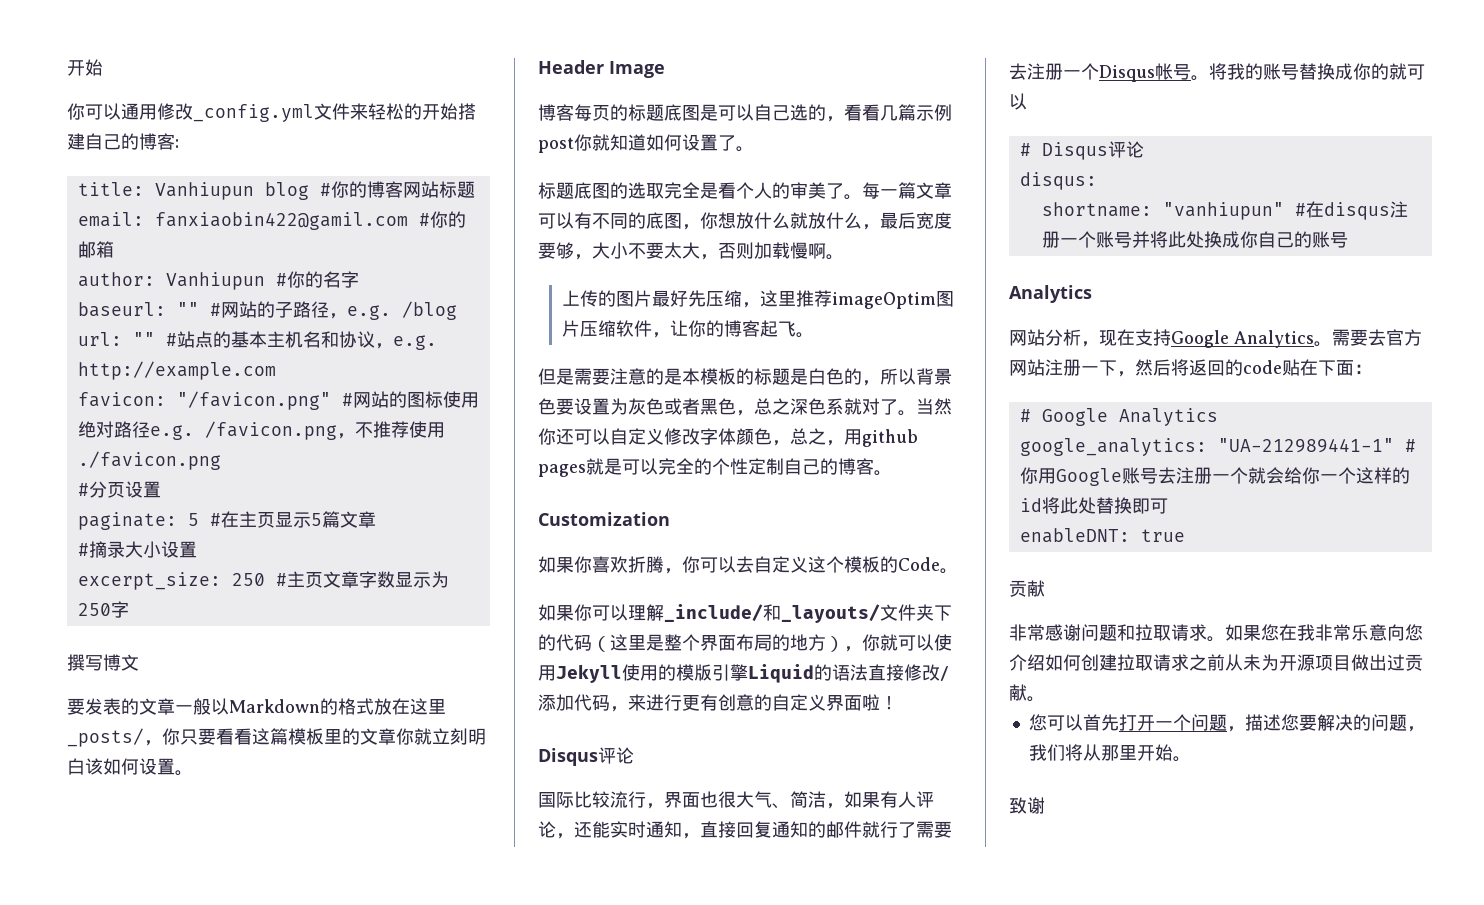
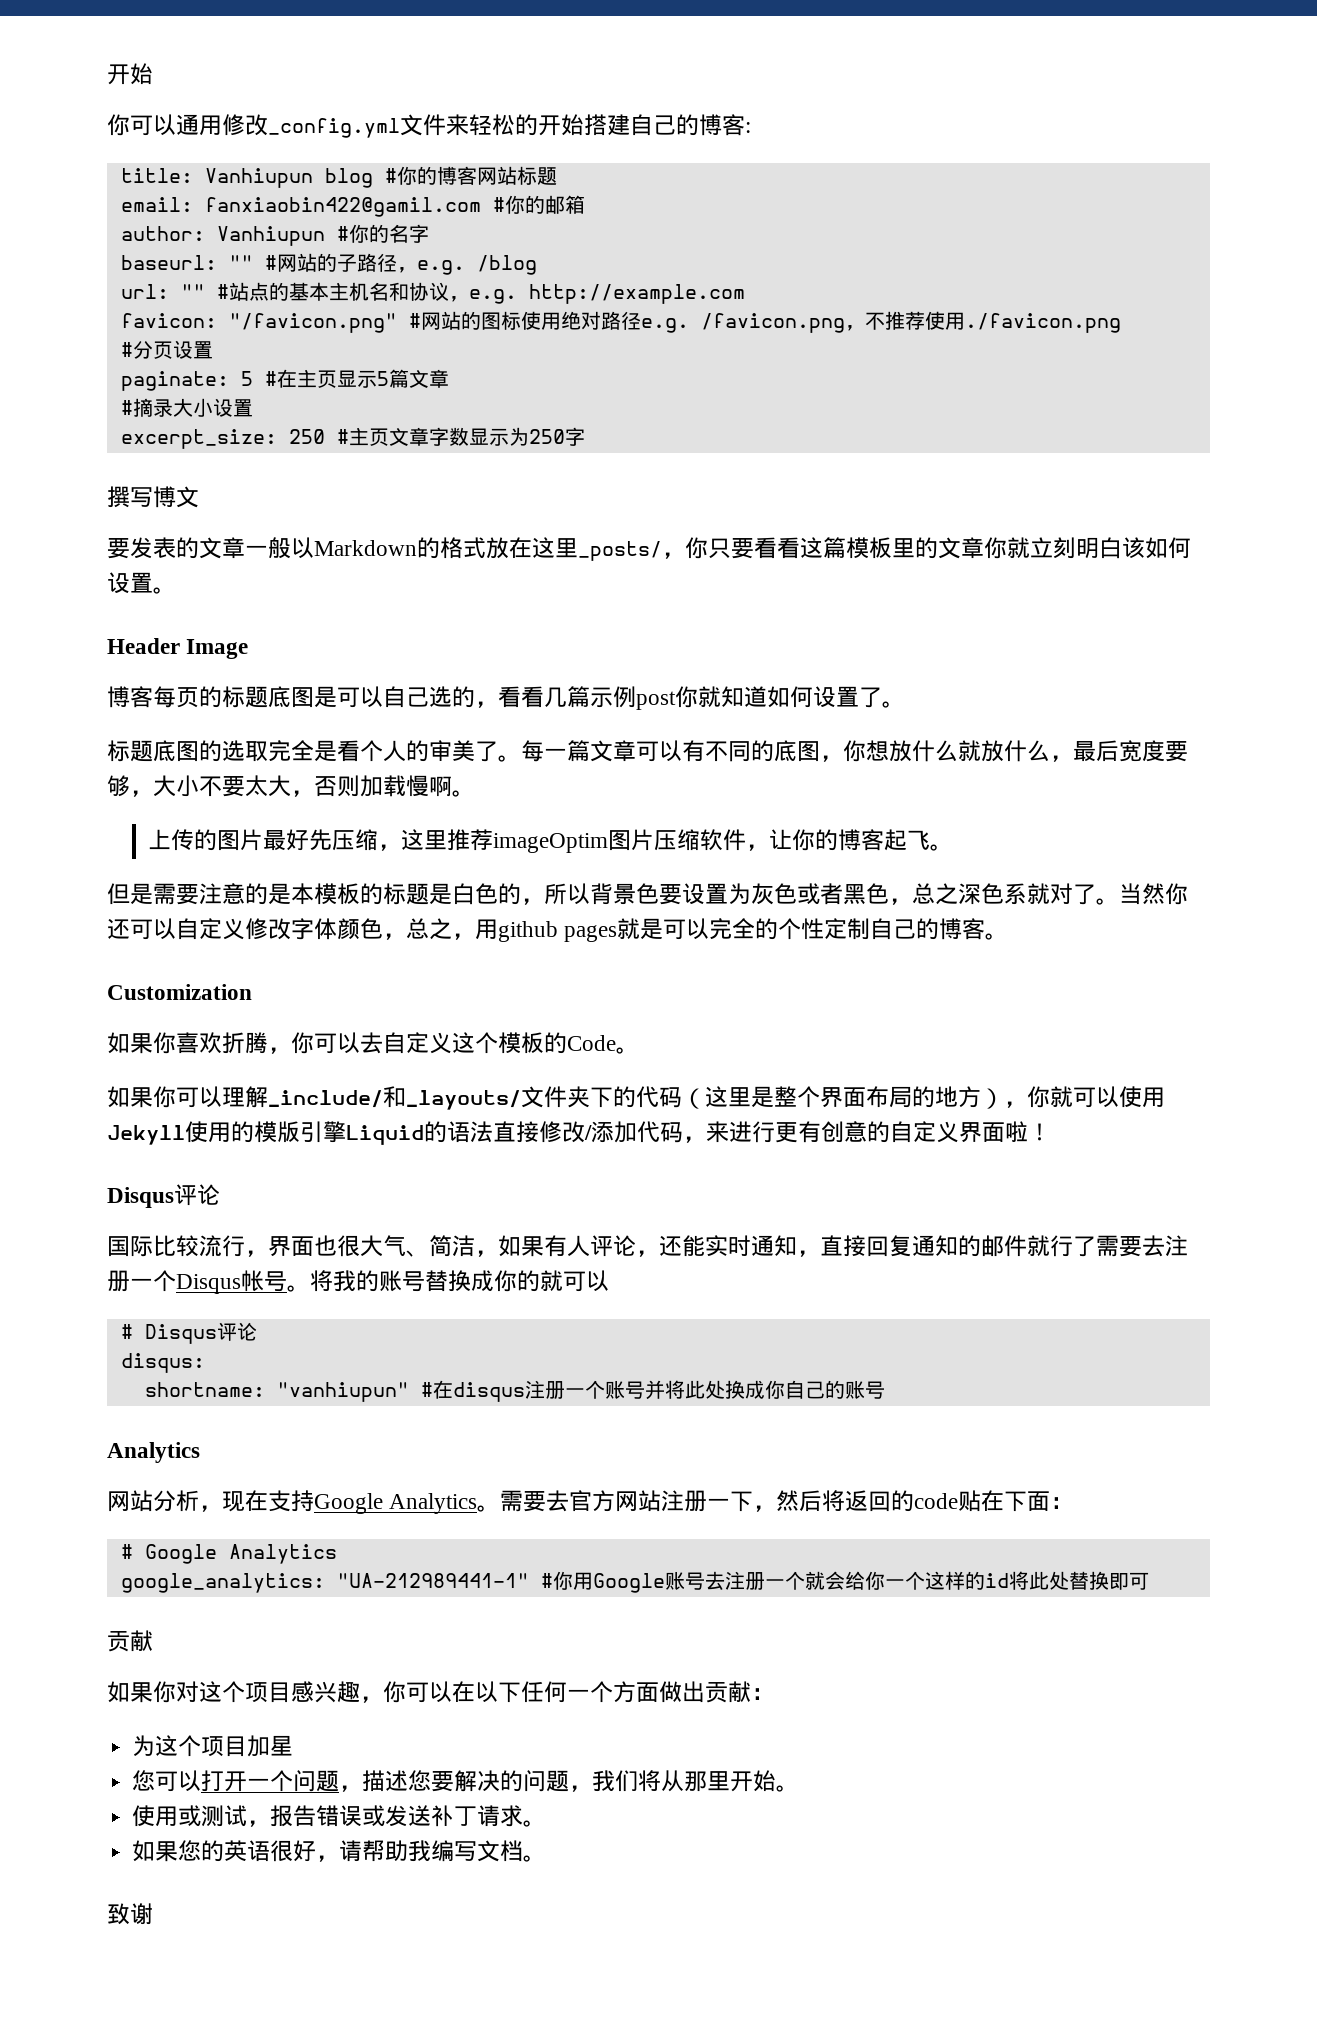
- enableDNT: true
- 非常感谢问题和拉取请求。如果您在我非常乐意向您介绍如何创建拉取请求之前从未为开源项目做出过贡献。
+ 如果你对这个项目感兴趣，你可以在以下任何一个方面做出贡献：
+ 为这个项目加星
- 您可以首先打开一个问题，描述您要解决的问题，我们将从那里开始。
+ 您可以打开一个问题，描述您要解决的问题，我们将从那里开始。
+ 使用或测试，报告错误或发送补丁请求。
+ 如果您的英语很好，请帮助我编写文档。

